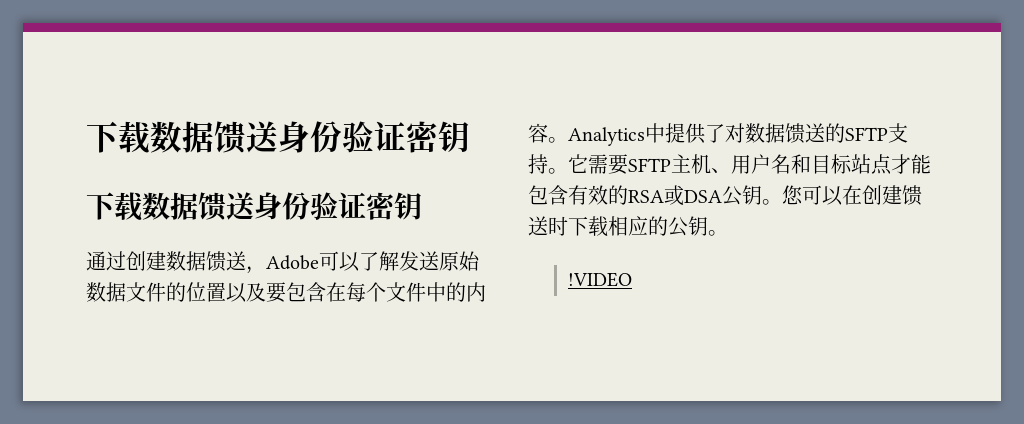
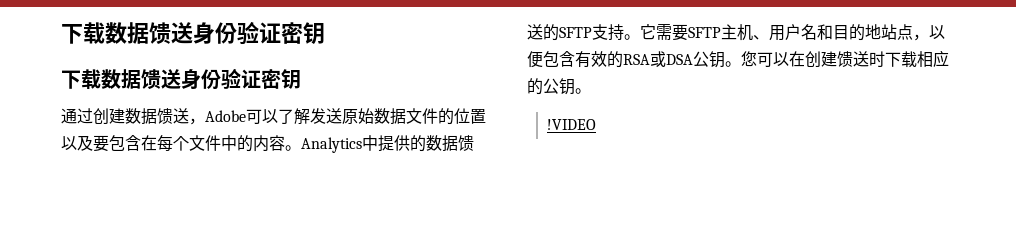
- Analytics中提供了对数据馈送的SFTP支持。
+ Analytics中提供的数据馈送的SFTP支持。
- 它需要SFTP主机、用户名和目标站点才能包含有效的RSA或DSA公钥。
+ 它需要SFTP主机、用户名和目的地站点，以便包含有效的RSA或DSA公钥。

